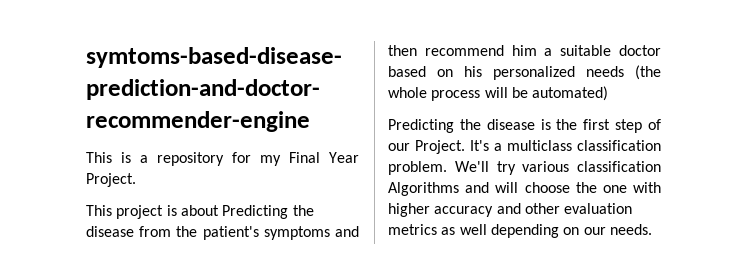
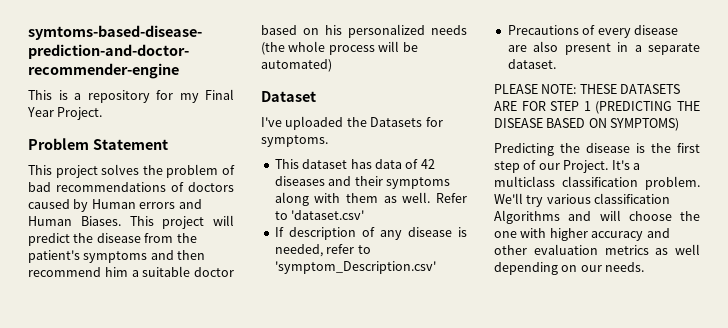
- This project is about Predicting the disease from the patient's symptoms and then recommend him a suitable doctor based on his personalized needs (the whole process will be automated)
+ Problem Statement
+ This project solves the problem of bad recommendations of doctors caused by Human errors and Human Biases. This project will predict the disease from the patient's symptoms and then recommend him a suitable doctor based on his personalized needs (the whole process will be automated)
+ Dataset
+ I've uploaded the Datasets for symptoms.
+ This dataset has data of 42 diseases and their symptoms along with them as well. Refer to 'dataset.csv'
+ If description of any disease is needed, refer to 'symptom_Description.csv'
+ Precautions of every disease are also present in a separate dataset.
+ PLEASE NOTE: THESE DATASETS ARE FOR STEP 1 (PREDICTING THE DISEASE BASED ON SYMPTOMS)

